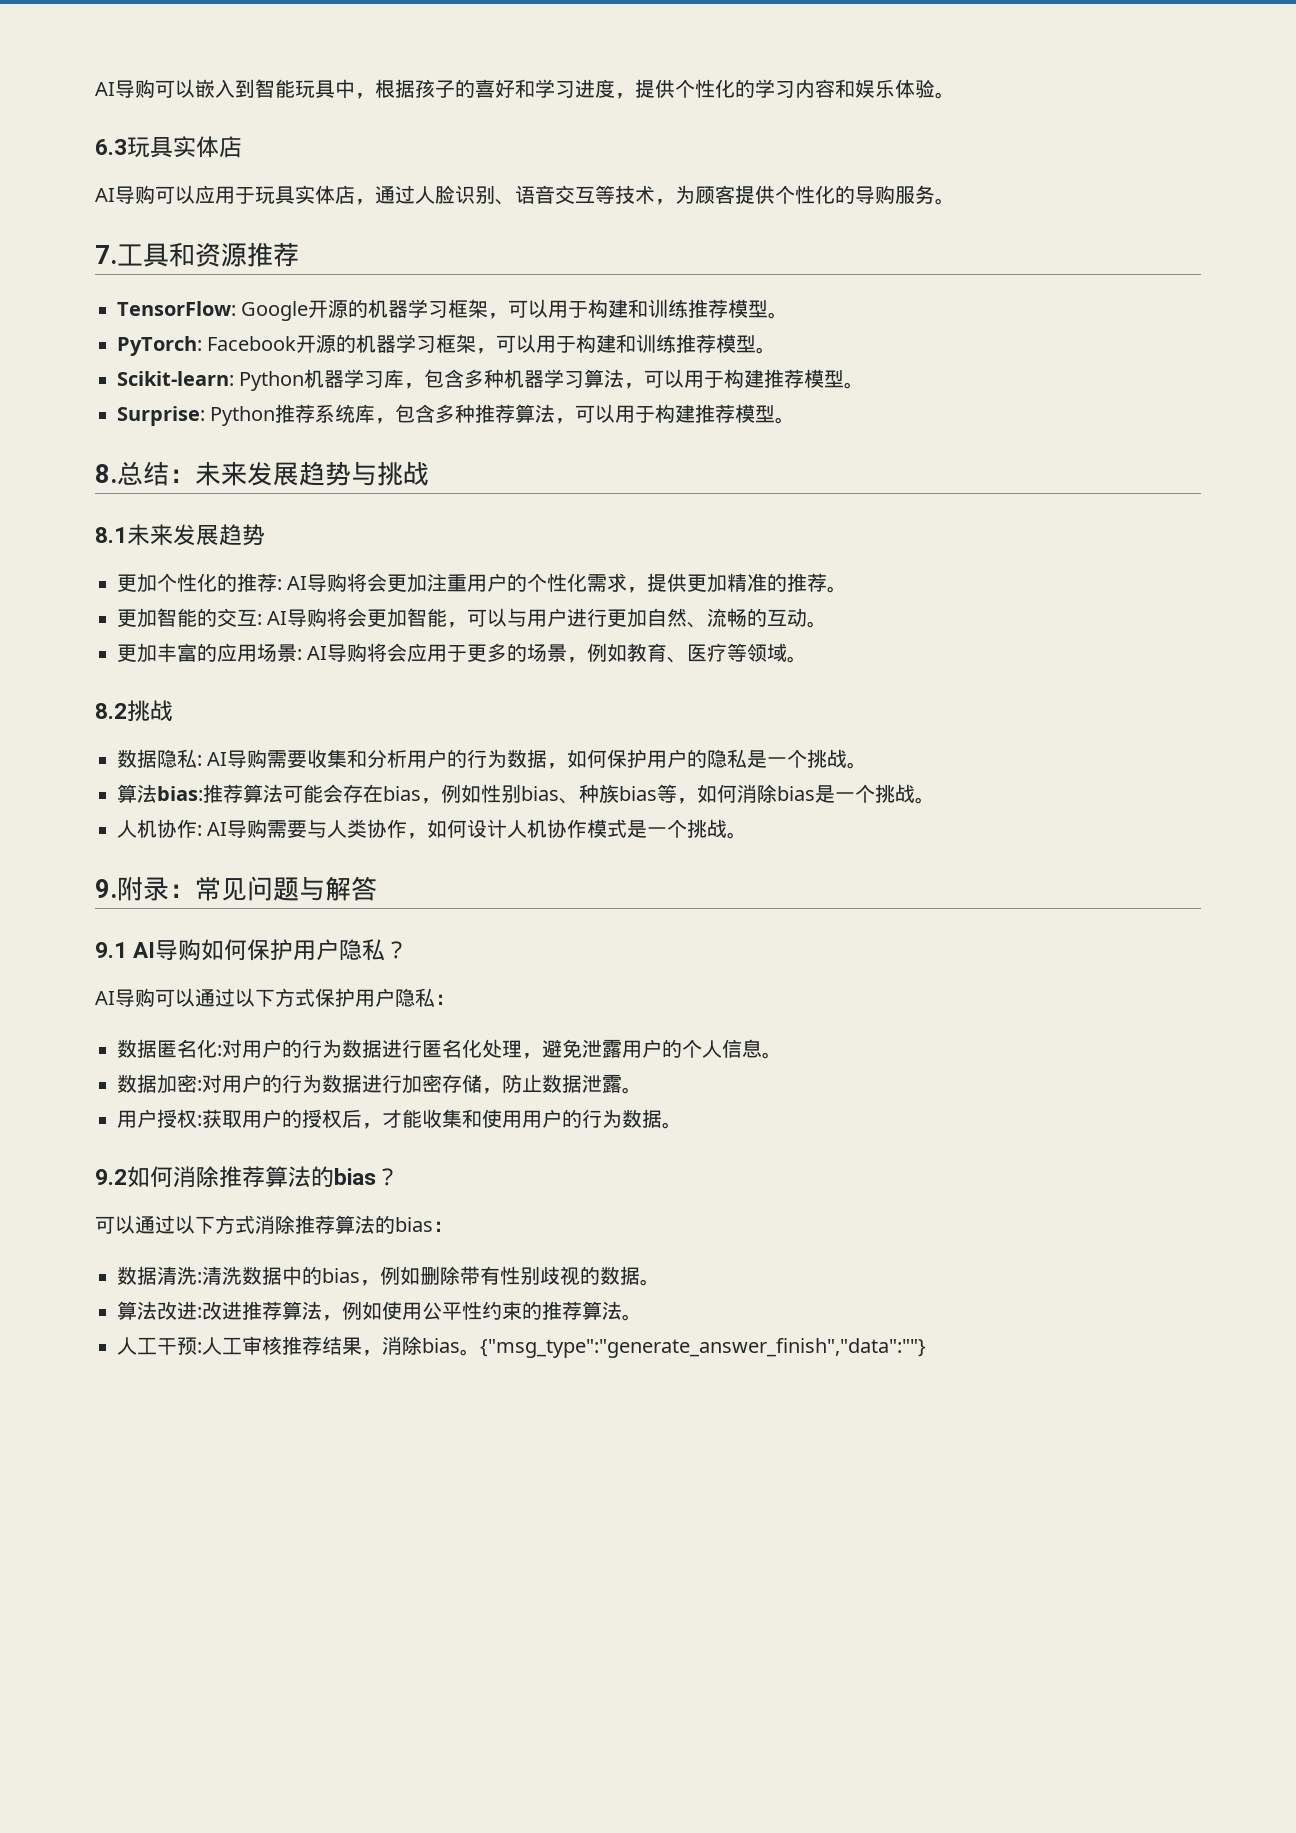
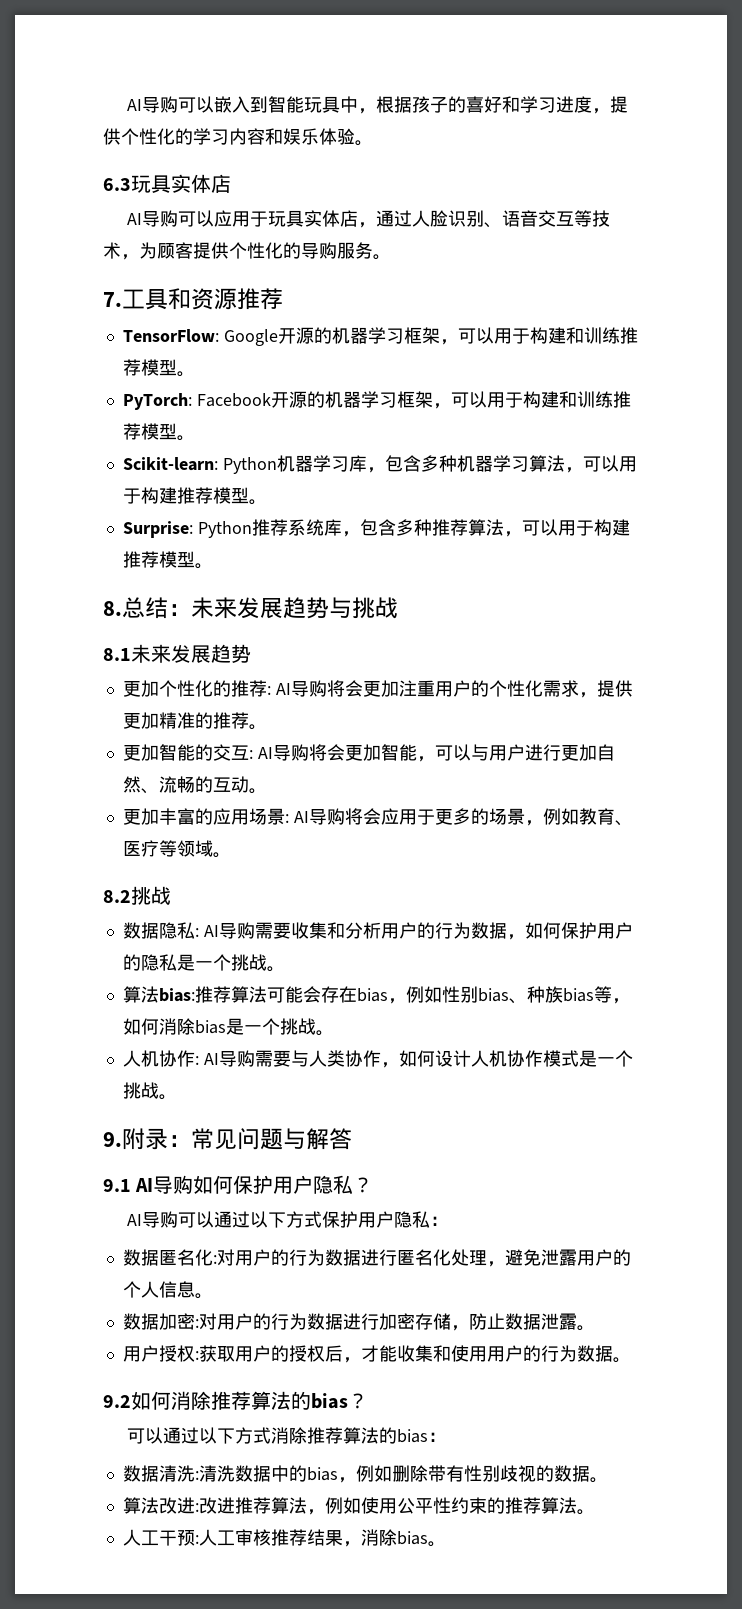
- {"msg_type":"generate_answer_finish","data":""}

